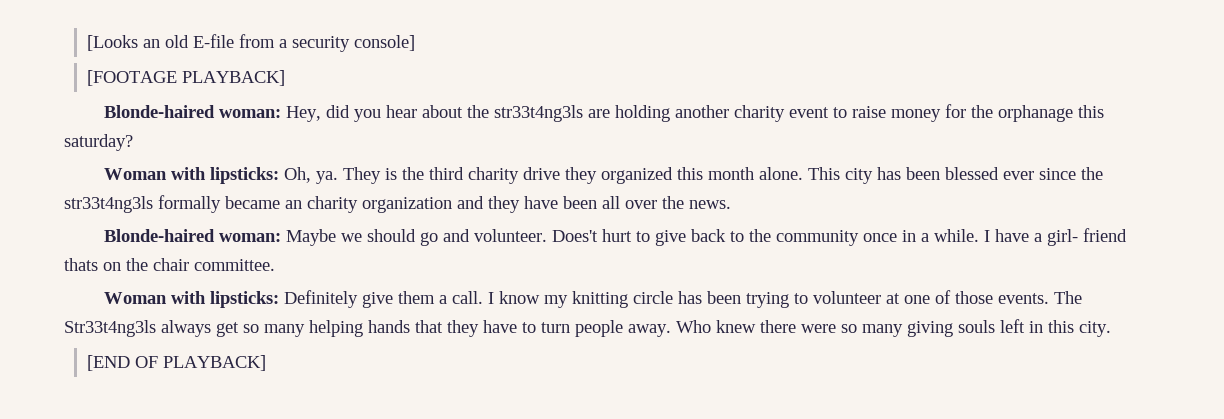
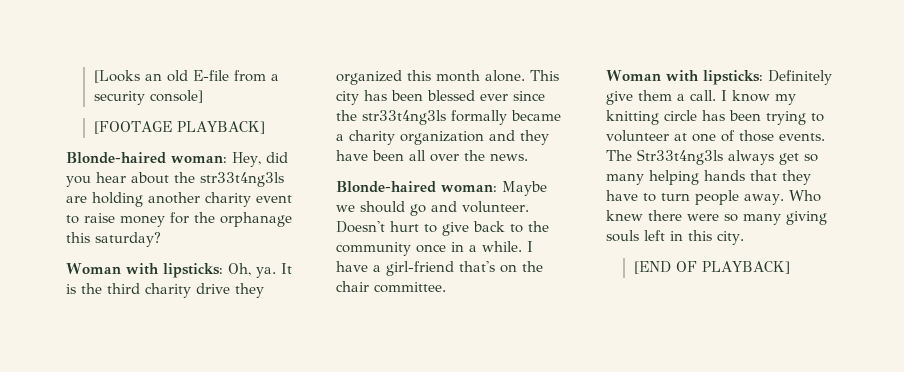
- They is the third charity drive they organized this month alone.
+ It is the third charity drive they organized this month alone.
- This city has been blessed ever since the str33t4ng3ls formally became an charity organization and they have been all over the news.
+ This city has been blessed ever since the str33t4ng3ls formally became a charity organization and they have been all over the news.
- Does't hurt to give back to the community once in a while.
+ Doesn't hurt to give back to the community once in a while.
- I have a girl- friend thats on the chair committee.
+ I have a girl-friend that's on the chair committee.

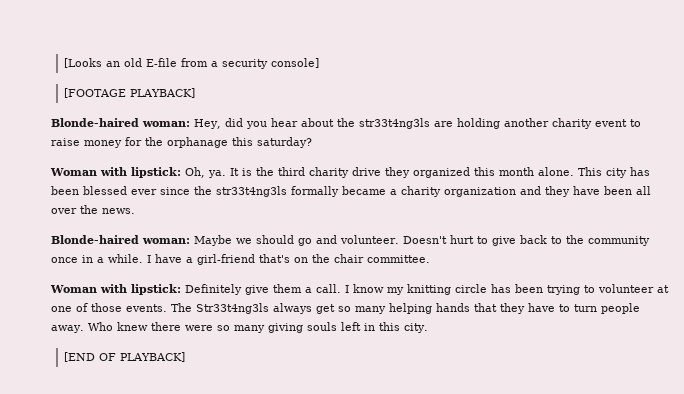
- Woman with lipsticks: Oh, ya.
+ Woman with lipstick: Oh, ya.
- Woman with lipsticks: Definitely give them a call.
+ Woman with lipstick: Definitely give them a call.

